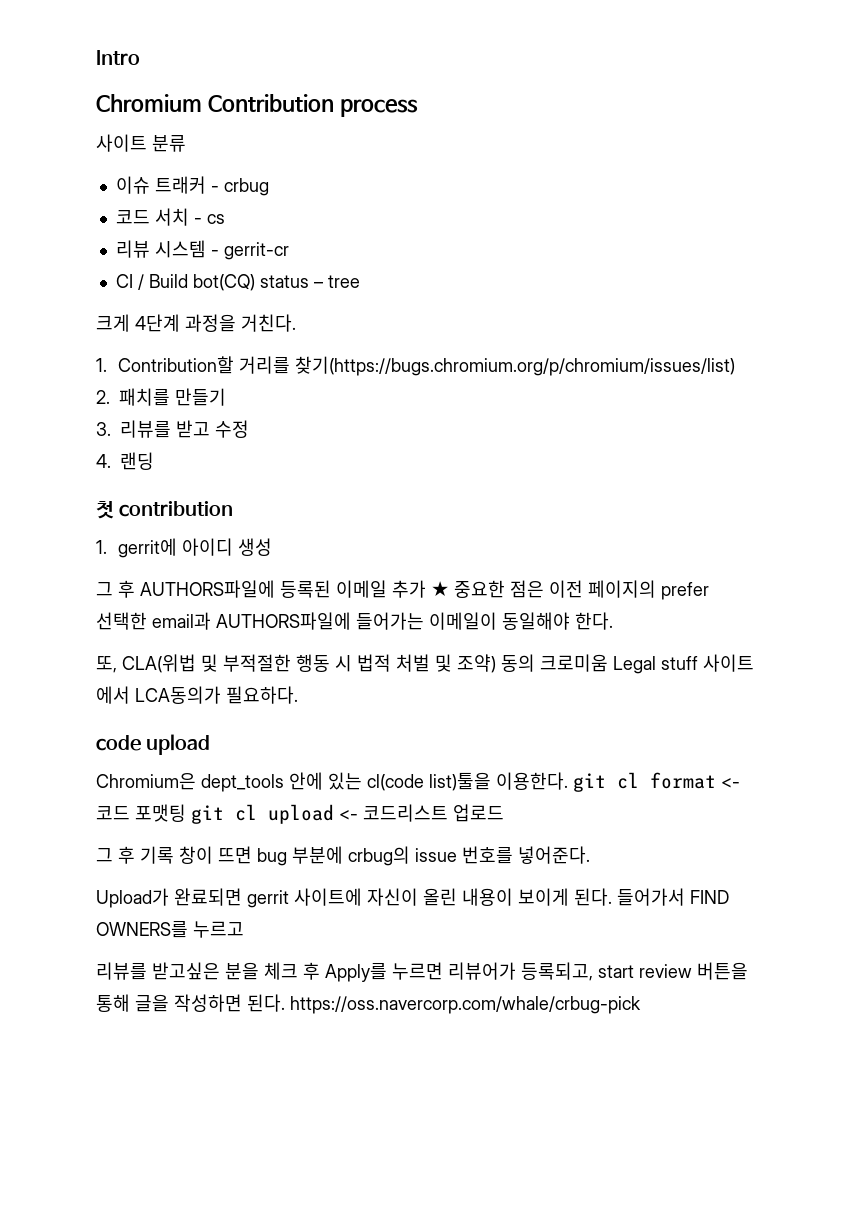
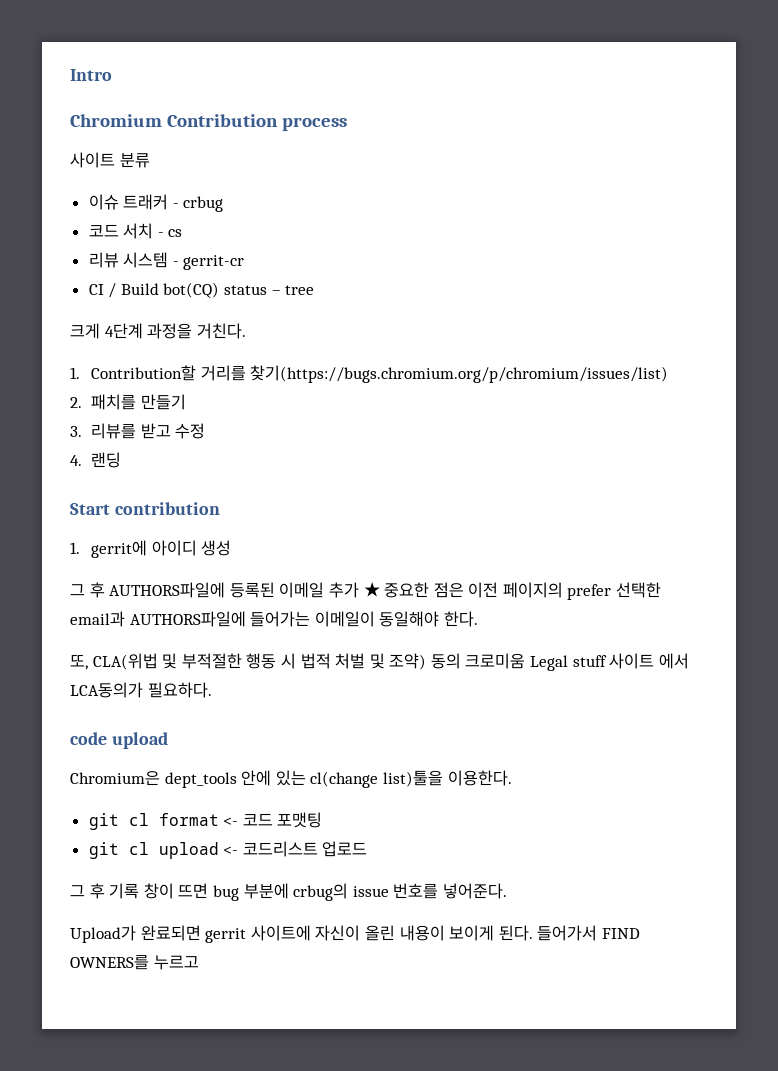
- 첫 contribution
+ Start contribution
- Chromium은 dept_tools 안에 있는 cl(code list)툴을 이용한다. git cl format <- 코드 포맷팅 git cl upload <- 코드리스트 업로드
+ Chromium은 dept_tools 안에 있는 cl(change list)툴을 이용한다.
+ git cl format <- 코드 포맷팅
+ git cl upload <- 코드리스트 업로드
- 리뷰를 받고싶은 분을 체크 후 Apply를 누르면 리뷰어가 등록되고, start review 버튼을 통해 글을 작성하면 된다. https://oss.navercorp.com/whale/crbug-pick

